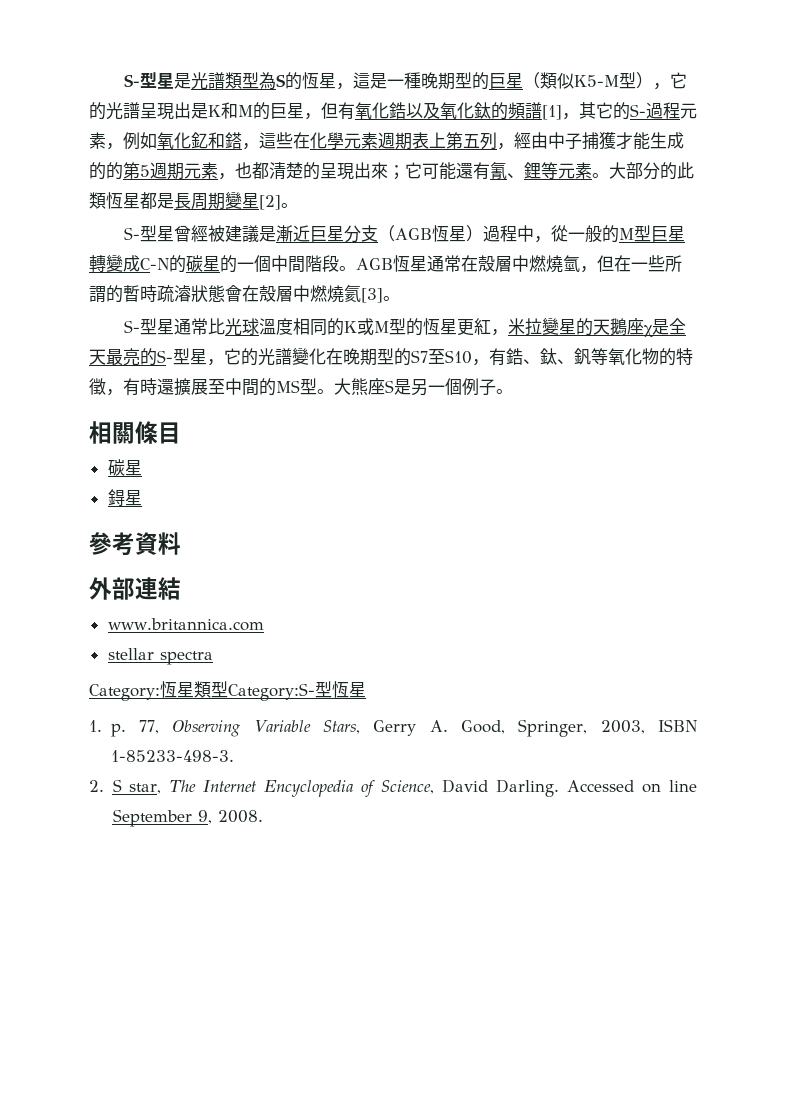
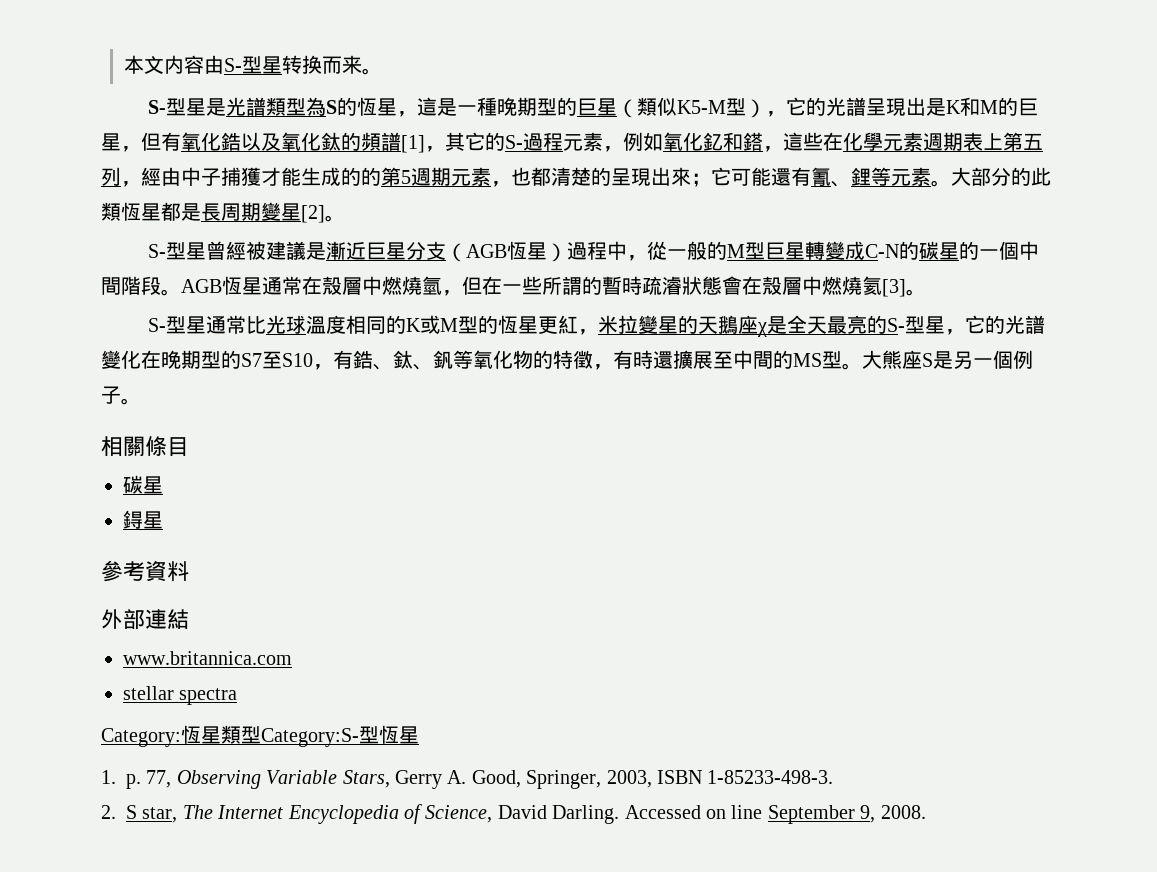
+ 本文内容由S-型星转换而来。

